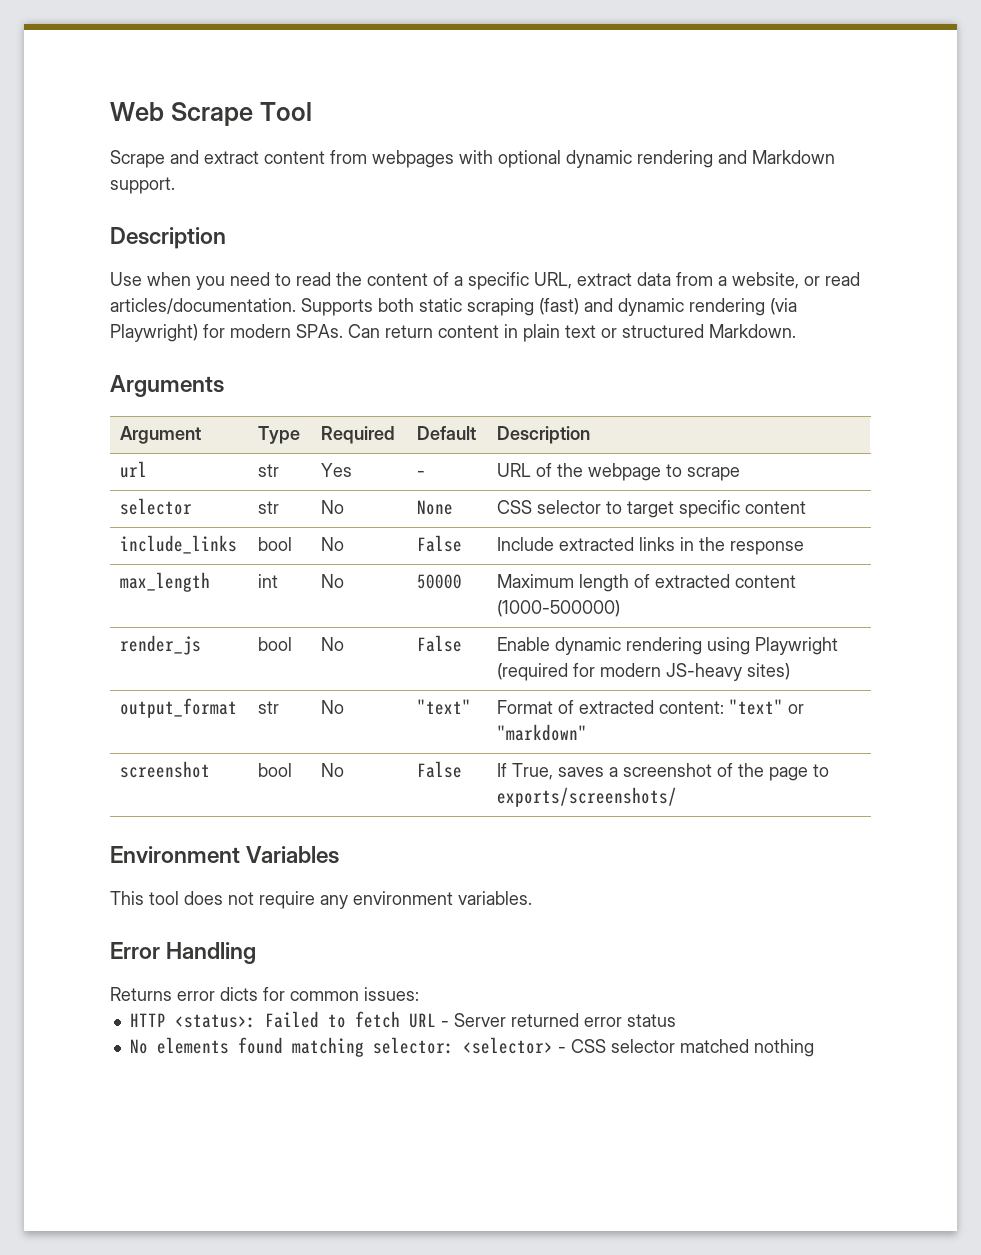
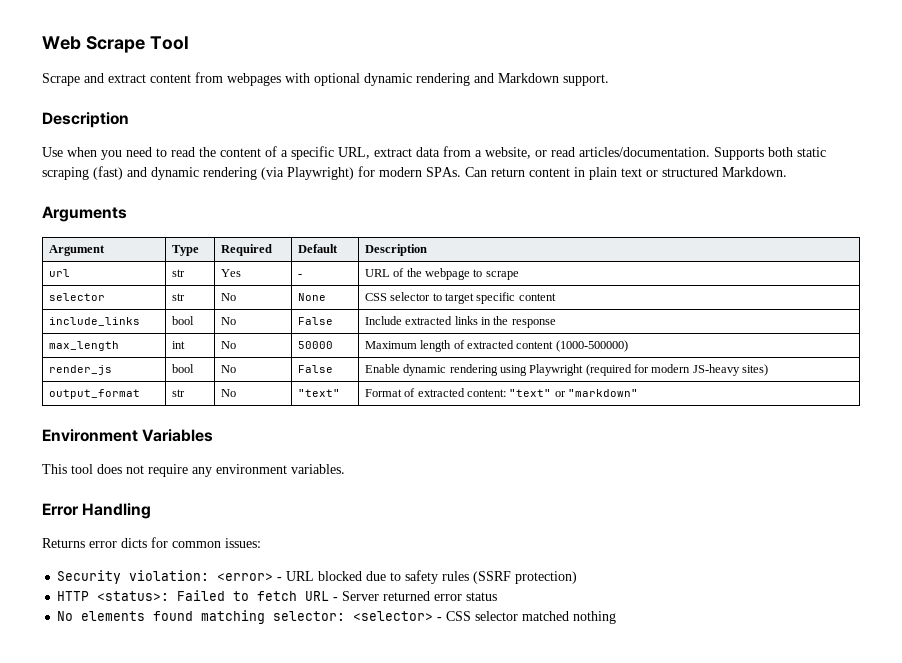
- screenshot | bool | No | False | If True, saves a screenshot of the page to exports/screenshots/
+ Security violation: <error> - URL blocked due to safety rules (SSRF protection)

